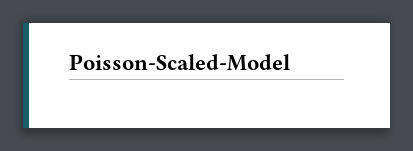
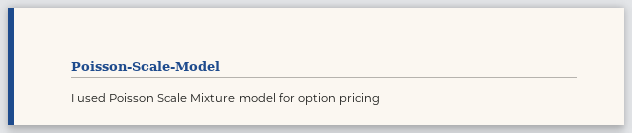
- Poisson-Scaled-Model
+ Poisson-Scale-Model
+ I used Poisson Scale Mixture model for option pricing

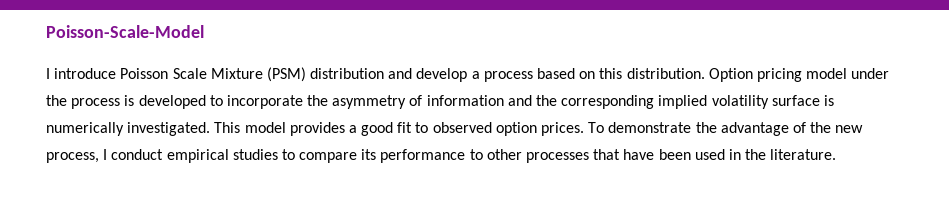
- I used Poisson Scale Mixture model for option pricing
+ I introduce Poisson Scale Mixture (PSM) distribution and develop a process based on this distribution. Option pricing model under the process is developed to incorporate the asymmetry of information and the corresponding implied volatility surface is numerically investigated. This model provides a good fit to observed option prices. To demonstrate the advantage of the new process, I conduct empirical studies to compare its performance to other processes that have been used in the literature.

